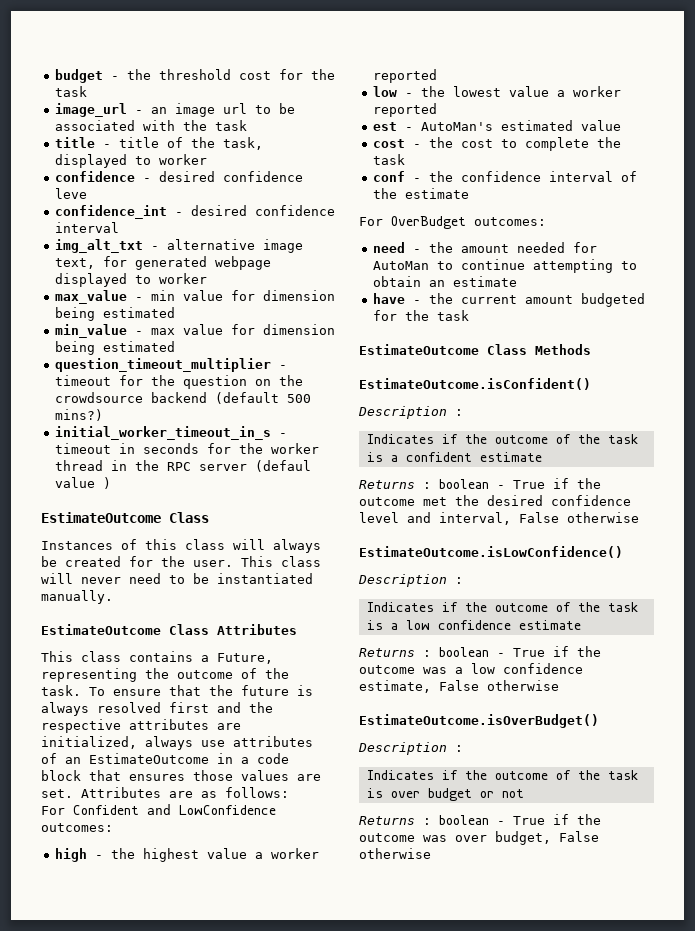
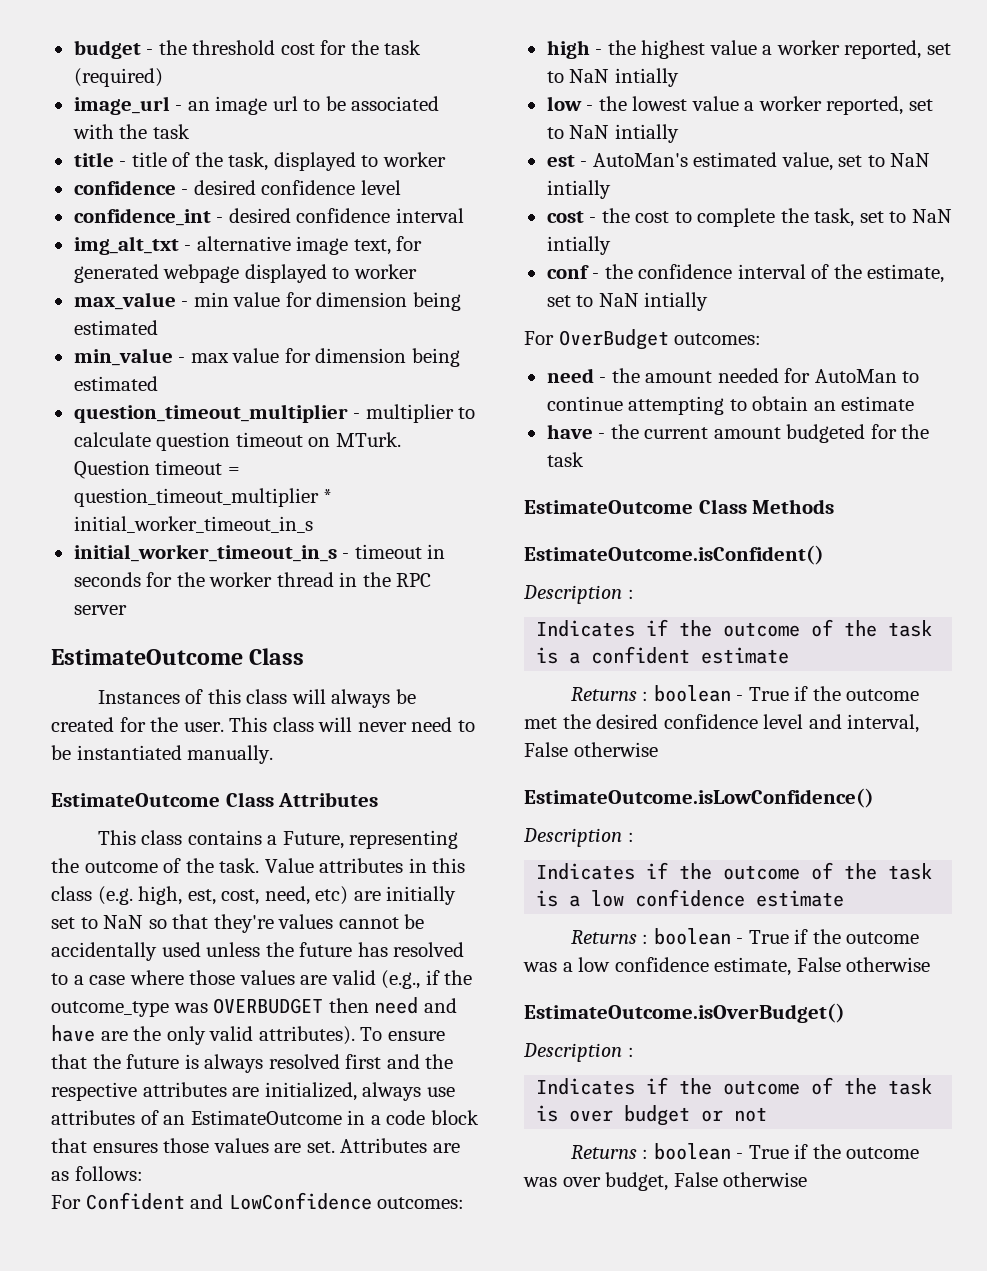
- budget - the threshold cost for the task
+ budget - the threshold cost for the task (required)
- confidence - desired confidence leve
+ confidence - desired confidence level
- question_timeout_multiplier - timeout for the question on the crowdsource backend (default 500 mins?)
+ question_timeout_multiplier - multiplier to calculate question timeout on MTurk. Question timeout = question_timeout_multiplier * initial_worker_timeout_in_s
- initial_worker_timeout_in_s - timeout in seconds for the worker thread in the RPC server (defaul value )
+ initial_worker_timeout_in_s - timeout in seconds for the worker thread in the RPC server
+ Value attributes in this class (e.g. high, est, cost, need, etc) are initially set to NaN so that they're values cannot be accidentally used unless the future has resolved to a case where those values are valid (e.g., if the outcome_type was OVERBUDGET then need and have are the only valid attributes).
- high - the highest value a worker reported
+ high - the highest value a worker reported, set to NaN intially
- low - the lowest value a worker reported
+ low - the lowest value a worker reported, set to NaN intially
- est - AutoMan's estimated value
+ est - AutoMan's estimated value, set to NaN intially
- cost - the cost to complete the task
+ cost - the cost to complete the task, set to NaN intially
- conf - the confidence interval of the estimate
+ conf - the confidence interval of the estimate, set to NaN intially

